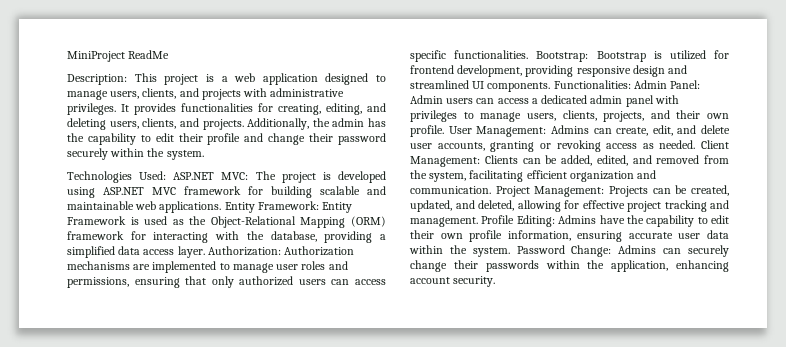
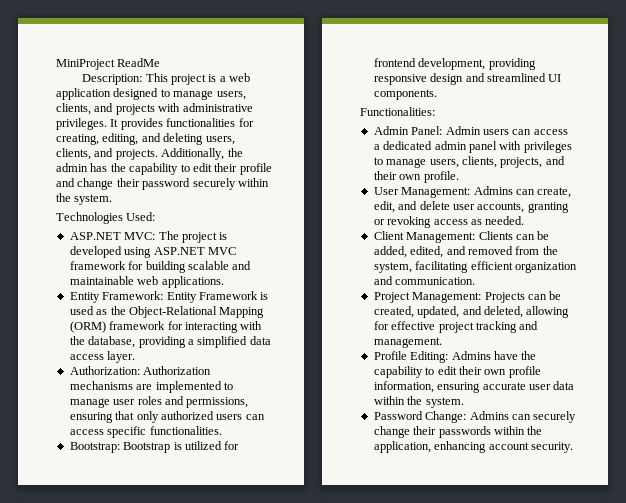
- Technologies Used: ASP.NET MVC:
+ Technologies Used:
+ ASP.NET MVC:
- The project is developed using ASP.NET MVC framework for building scalable and maintainable web applications. Entity Framework:
+ The project is developed using ASP.NET MVC framework for building scalable and maintainable web applications.
+ Entity Framework:
- Entity Framework is used as the Object-Relational Mapping (ORM) framework for interacting with the database, providing a simplified data access layer. Authorization:
+ Entity Framework is used as the Object-Relational Mapping (ORM) framework for interacting with the database, providing a simplified data access layer.
+ Authorization:
- Authorization mechanisms are implemented to manage user roles and permissions, ensuring that only authorized users can access specific functionalities. Bootstrap:
+ Authorization mechanisms are implemented to manage user roles and permissions, ensuring that only authorized users can access specific functionalities.
+ Bootstrap:
- Bootstrap is utilized for frontend development, providing responsive design and streamlined UI components. Functionalities: Admin Panel:
+ Bootstrap is utilized for frontend development, providing responsive design and streamlined UI components.
+ Functionalities:
+ Admin Panel:
- Admin users can access a dedicated admin panel with privileges to manage users, clients, projects, and their own profile. User Management:
+ Admin users can access a dedicated admin panel with privileges to manage users, clients, projects, and their own profile.
+ User Management:
- Admins can create, edit, and delete user accounts, granting or revoking access as needed. Client Management:
+ Admins can create, edit, and delete user accounts, granting or revoking access as needed.
+ Client Management:
- Clients can be added, edited, and removed from the system, facilitating efficient organization and communication. Project Management:
+ Clients can be added, edited, and removed from the system, facilitating efficient organization and communication.
+ Project Management:
- Projects can be created, updated, and deleted, allowing for effective project tracking and management. Profile Editing:
+ Projects can be created, updated, and deleted, allowing for effective project tracking and management.
+ Profile Editing:
- Admins have the capability to edit their own profile information, ensuring accurate user data within the system. Password Change:
+ Admins have the capability to edit their own profile information, ensuring accurate user data within the system.
+ Password Change:

